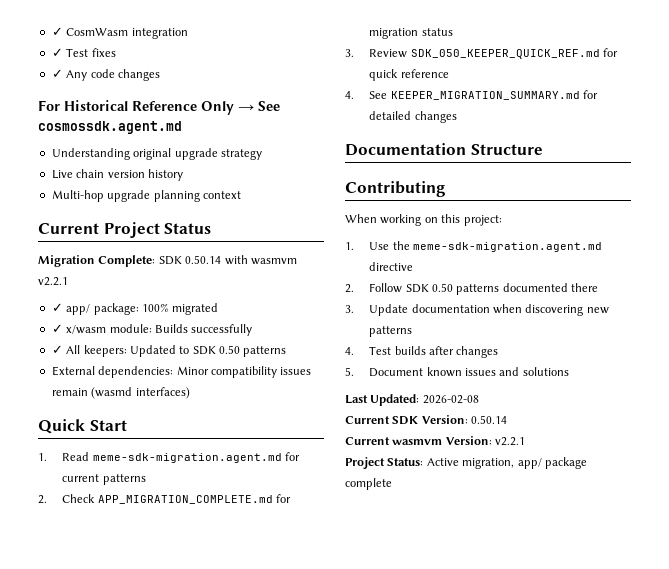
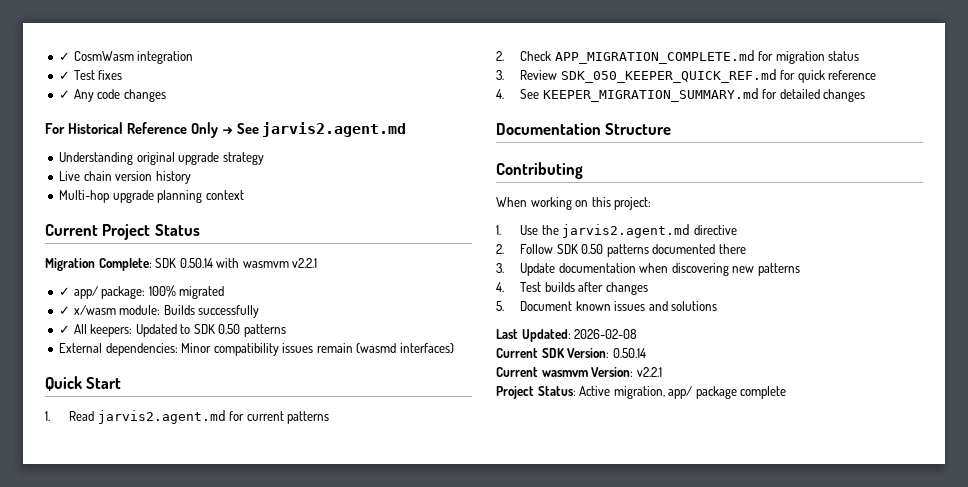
- For Historical Reference Only → See cosmossdk.agent.md
+ For Historical Reference Only → See jarvis2.agent.md
- 1. Read meme-sdk-migration.agent.md for current patterns
+ 1. Read jarvis2.agent.md for current patterns
- 1. Use the meme-sdk-migration.agent.md directive
+ 1. Use the jarvis2.agent.md directive

